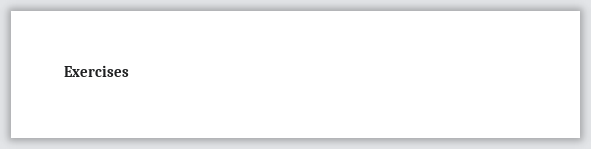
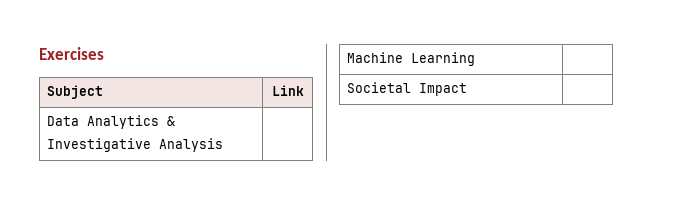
+ Subject | Link
+ Data Analytics & Investigative Analysis |
+ Machine Learning |
+ Societal Impact |

